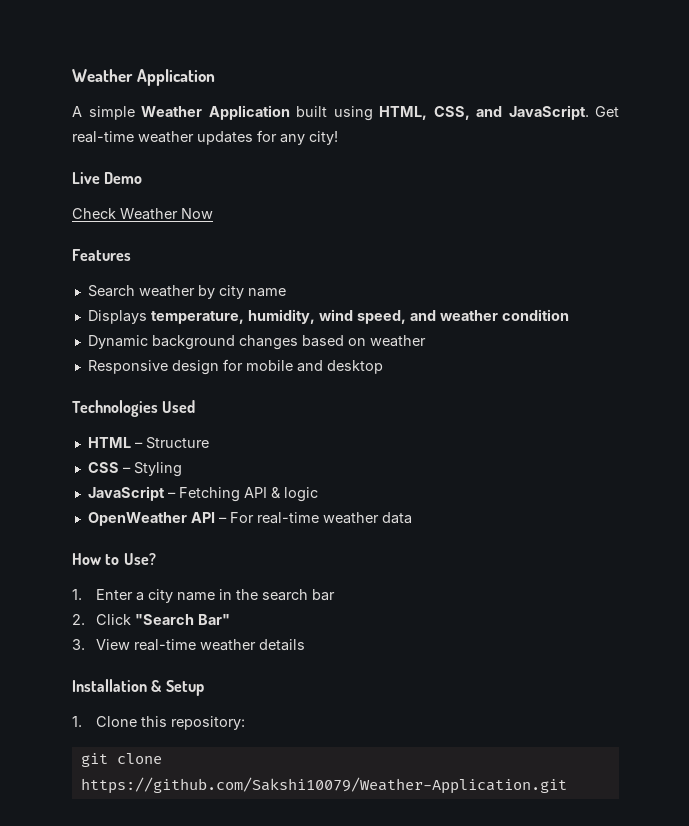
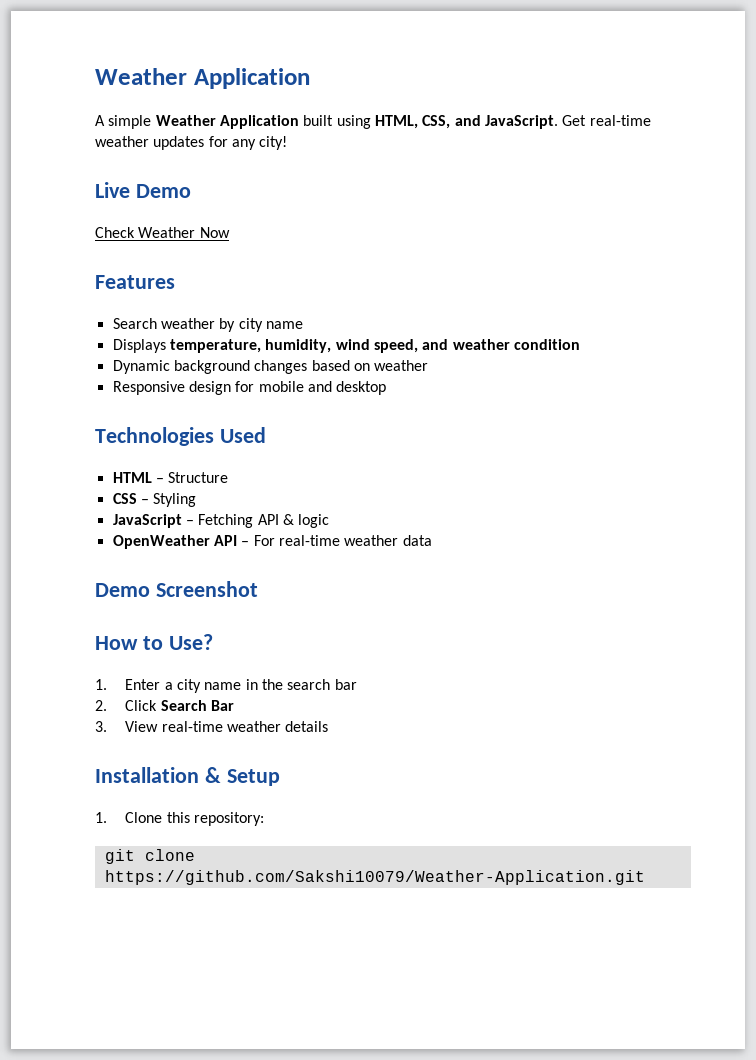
+ Demo Screenshot
- 2. Click "Search Bar"
+ 2. Click Search Bar

